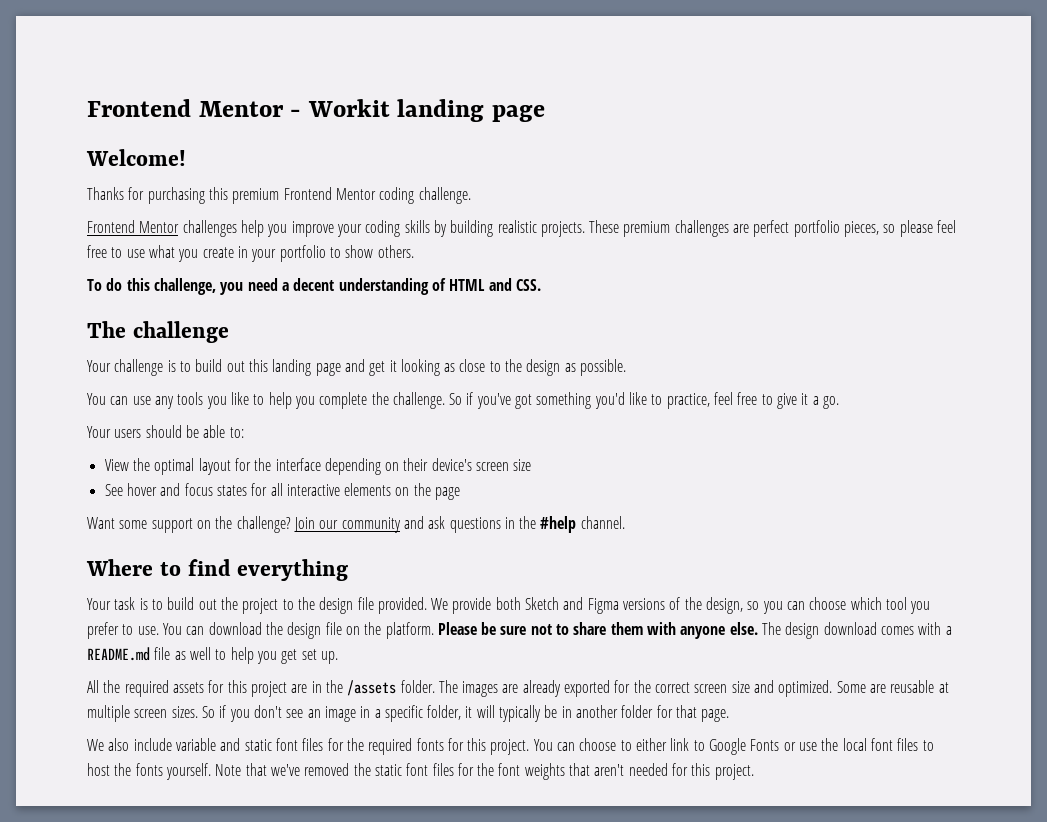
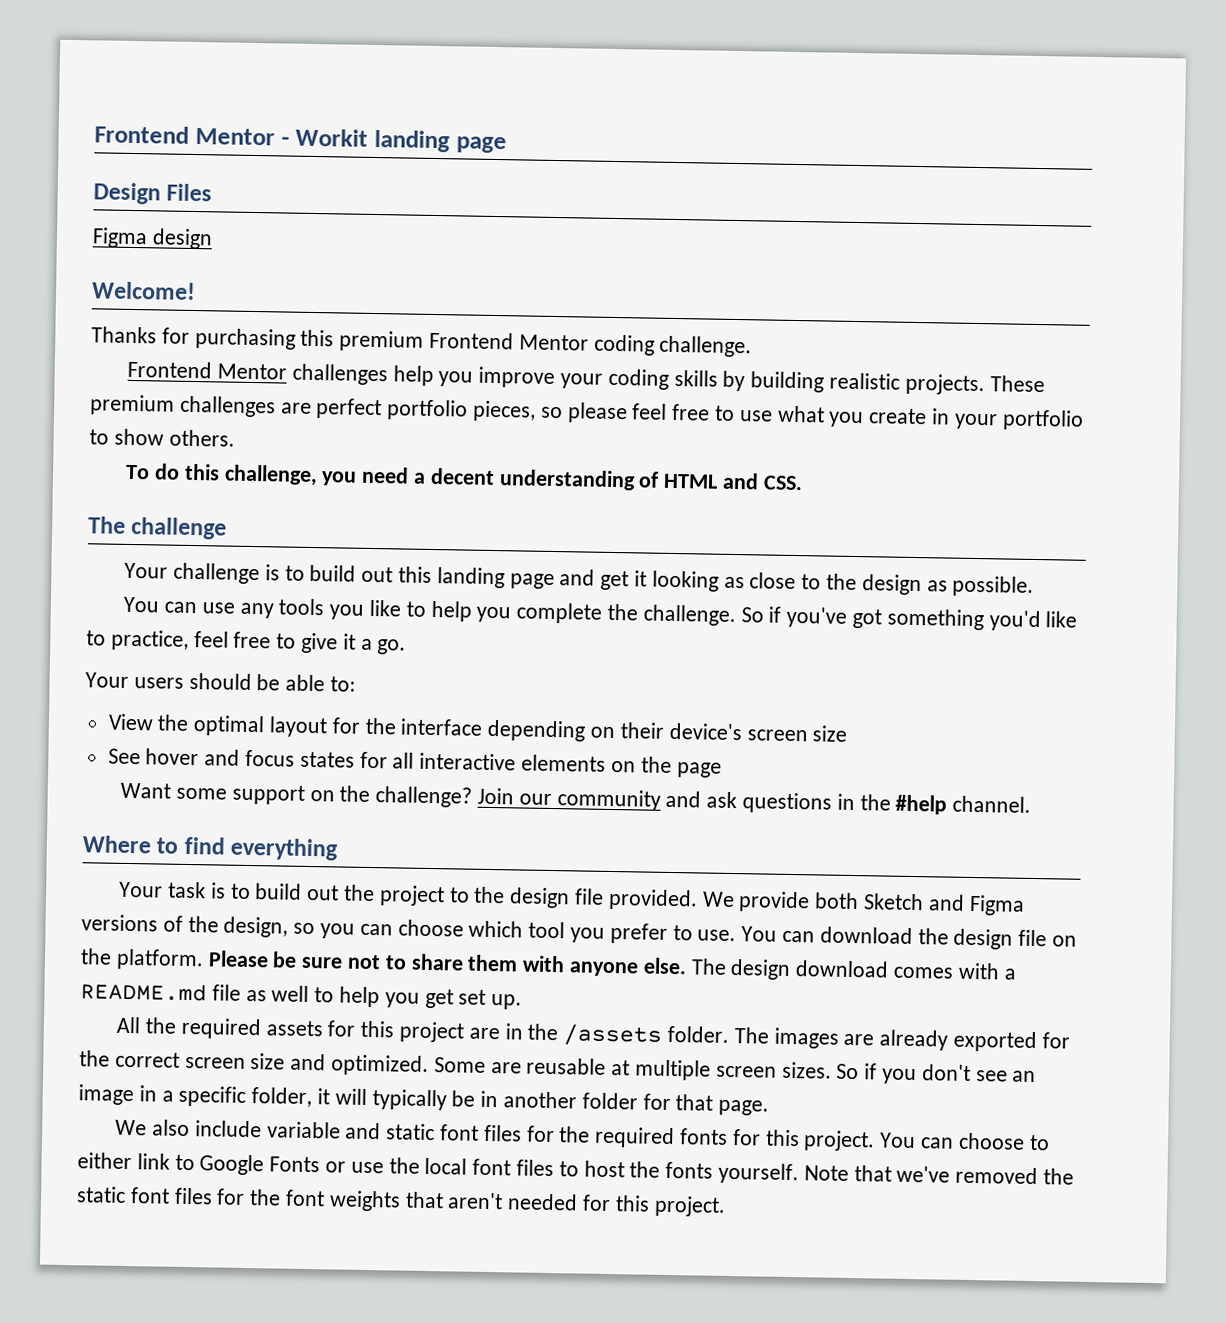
+ Design Files
+ Figma design

